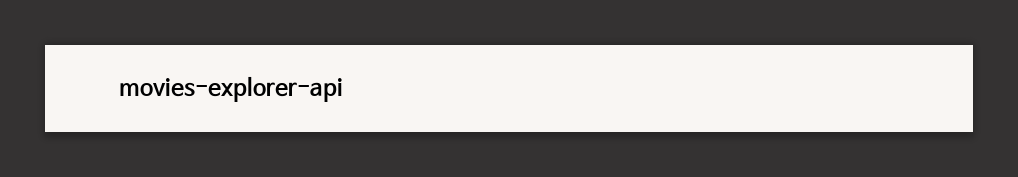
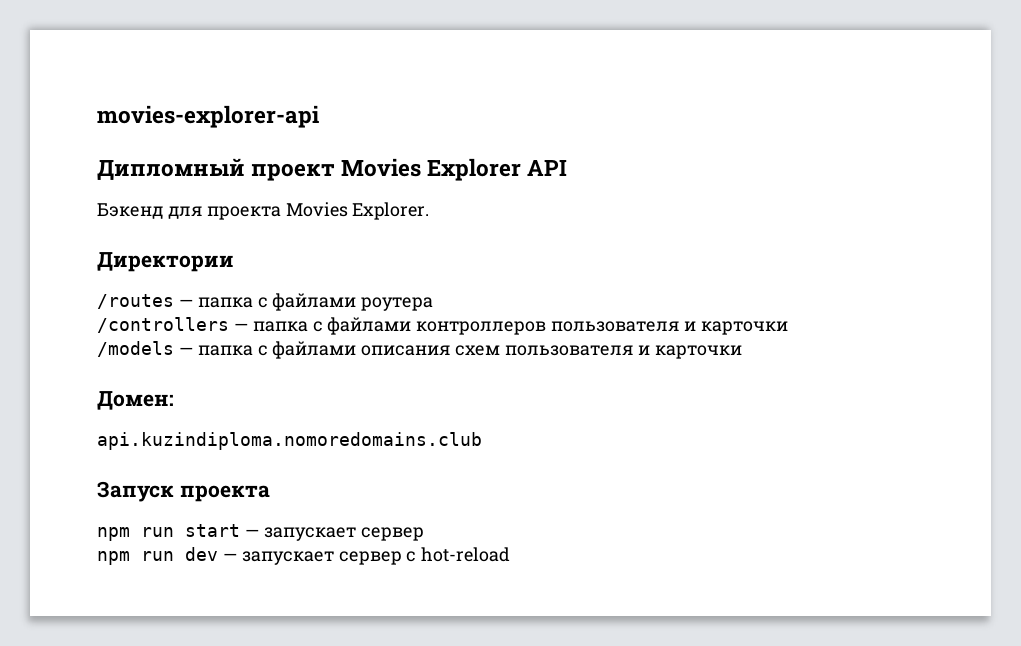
+ Дипломный проект Movies Explorer API
+ Бэкенд для проекта Movies Explorer.
+ Директории
+ /routes — папка с файлами роутера
+ /controllers — папка с файлами контроллеров пользователя и карточки
+ /models — папка с файлами описания схем пользователя и карточки
+ Домен:
+ api.kuzindiploma.nomoredomains.club
+ Запуск проекта
+ npm run start — запускает сервер
+ npm run dev — запускает сервер с hot-reload

